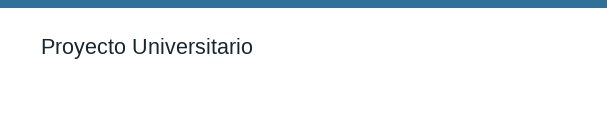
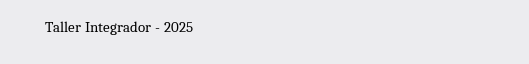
- Proyecto Universitario
+ Taller Integrador - 2025

